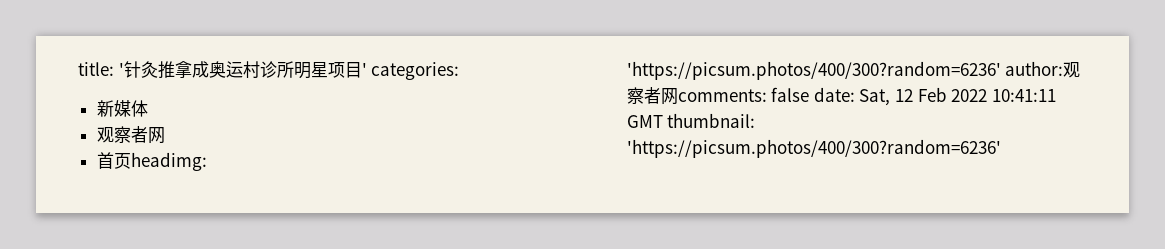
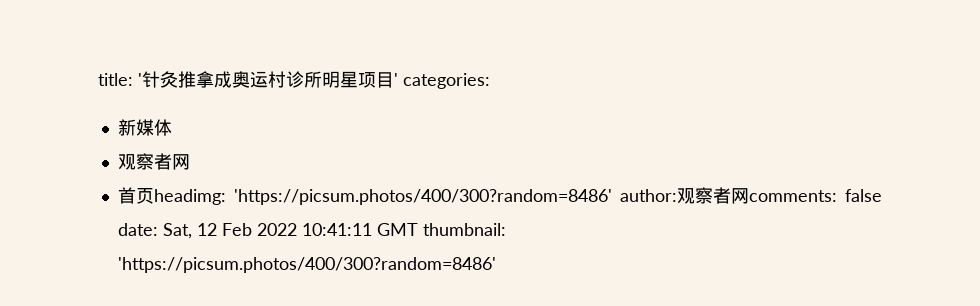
- 首页headimg: 'https://picsum.photos/400/300?random=6236' author:观察者网comments: false date: Sat, 12 Feb 2022 10:41:11 GMT thumbnail: 'https://picsum.photos/400/300?random=6236'
+ 首页headimg: 'https://picsum.photos/400/300?random=8486' author:观察者网comments: false date: Sat, 12 Feb 2022 10:41:11 GMT thumbnail: 'https://picsum.photos/400/300?random=8486'

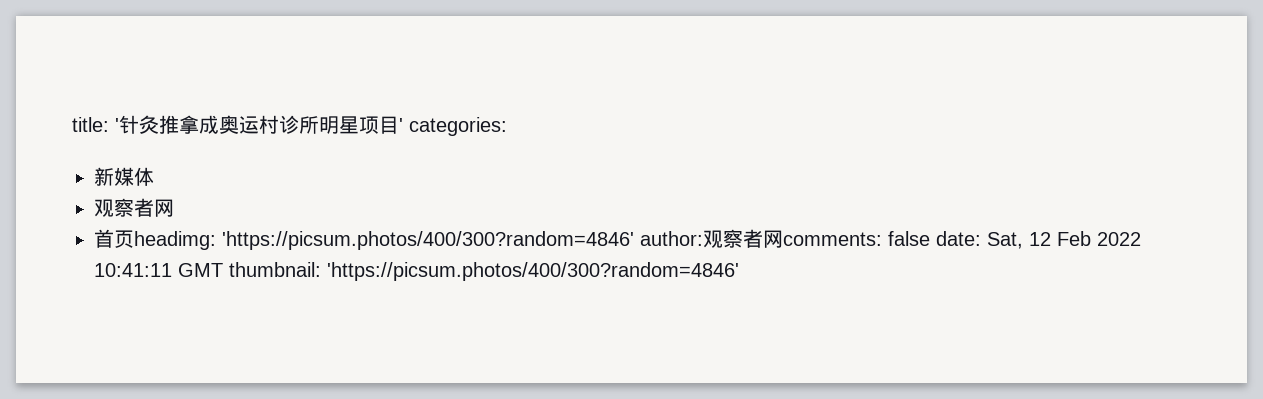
- 首页headimg: 'https://picsum.photos/400/300?random=8486' author:观察者网comments: false date: Sat, 12 Feb 2022 10:41:11 GMT thumbnail: 'https://picsum.photos/400/300?random=8486'
+ 首页headimg: 'https://picsum.photos/400/300?random=4846' author:观察者网comments: false date: Sat, 12 Feb 2022 10:41:11 GMT thumbnail: 'https://picsum.photos/400/300?random=4846'

